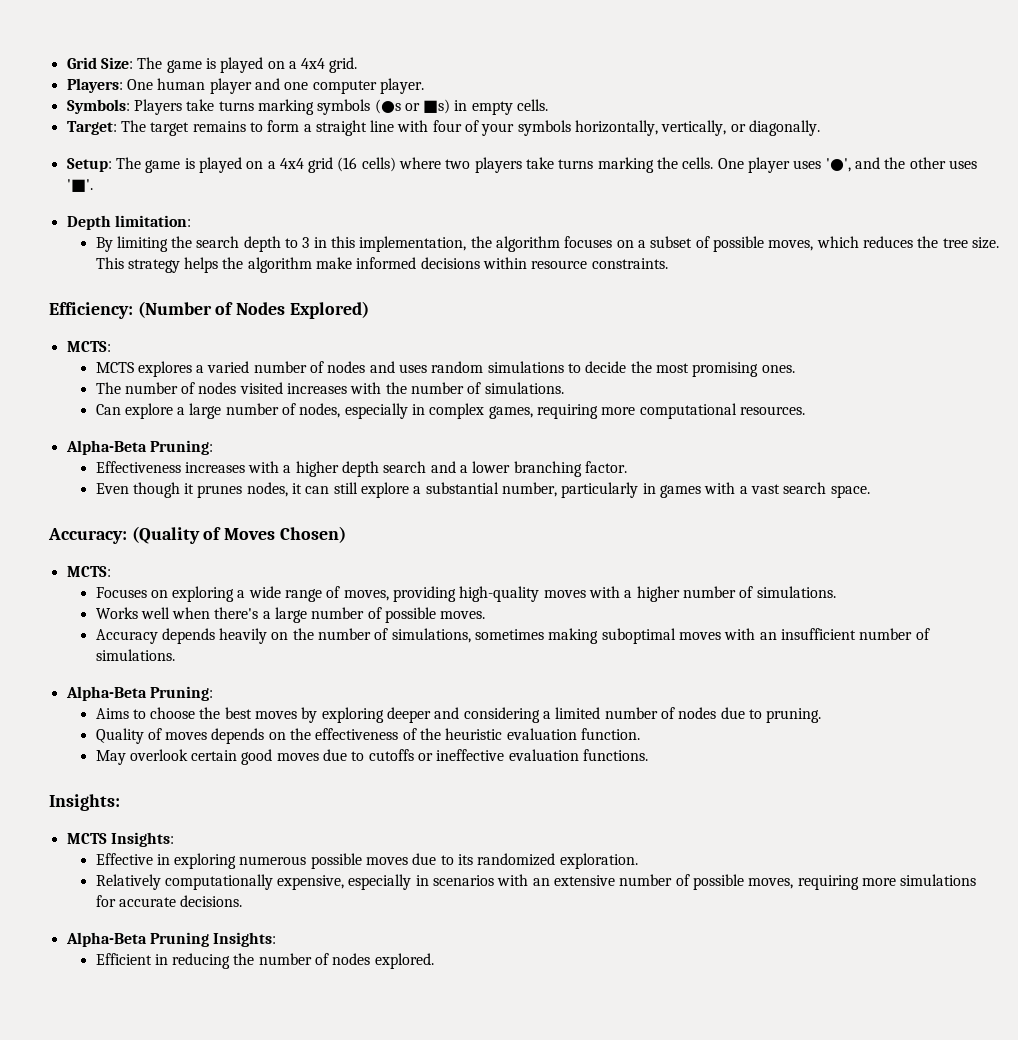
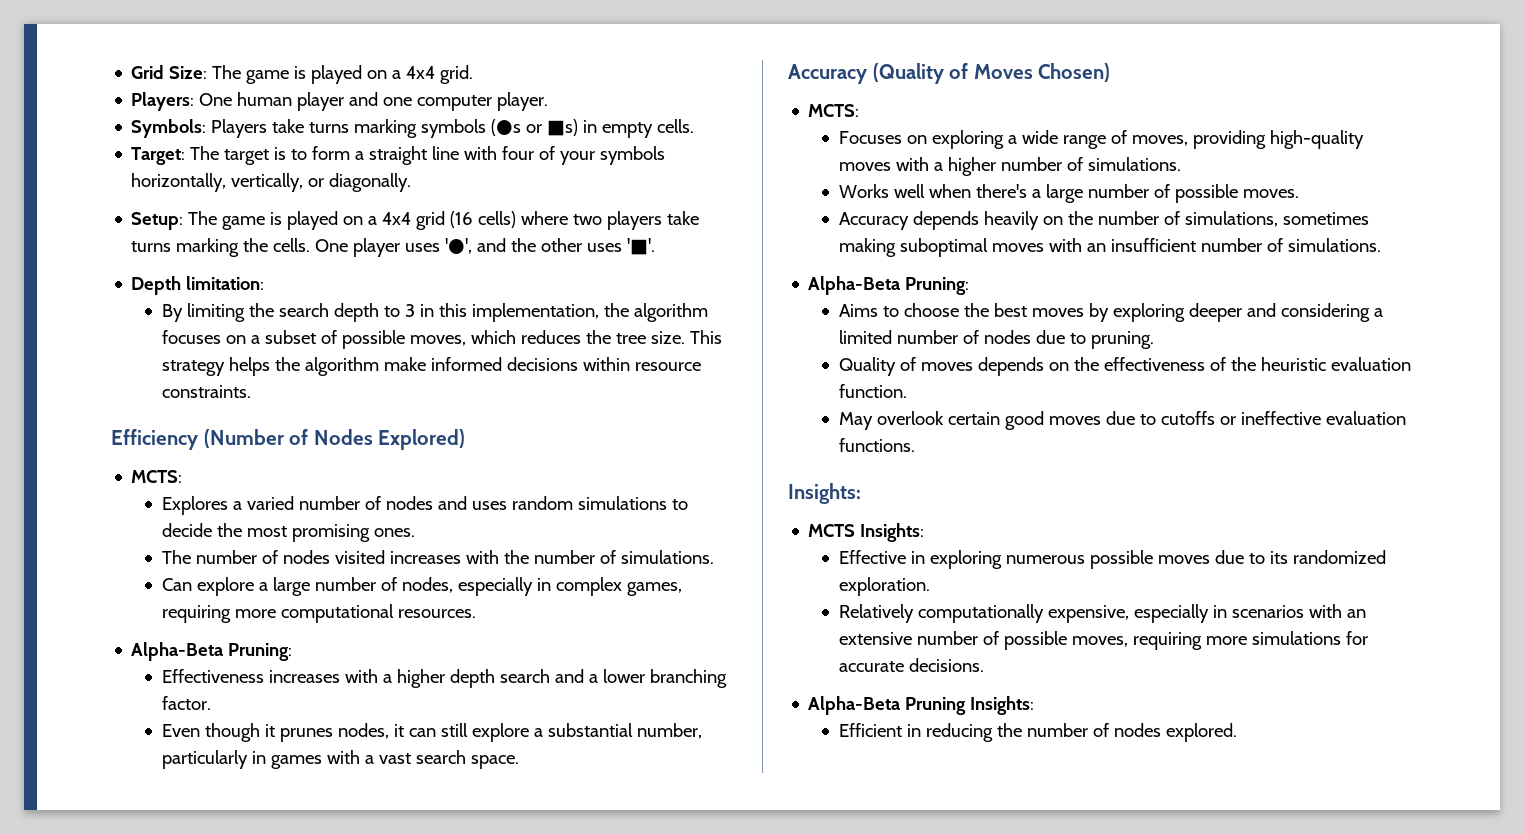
- Target: The target remains to form a straight line with four of your symbols horizontally, vertically, or diagonally.
+ Target: The target is to form a straight line with four of your symbols horizontally, vertically, or diagonally.
- Efficiency: (Number of Nodes Explored)
+ Efficiency (Number of Nodes Explored)
- MCTS explores a varied number of nodes and uses random simulations to decide the most promising ones.
+ Explores a varied number of nodes and uses random simulations to decide the most promising ones.
- Accuracy: (Quality of Moves Chosen)
+ Accuracy (Quality of Moves Chosen)

